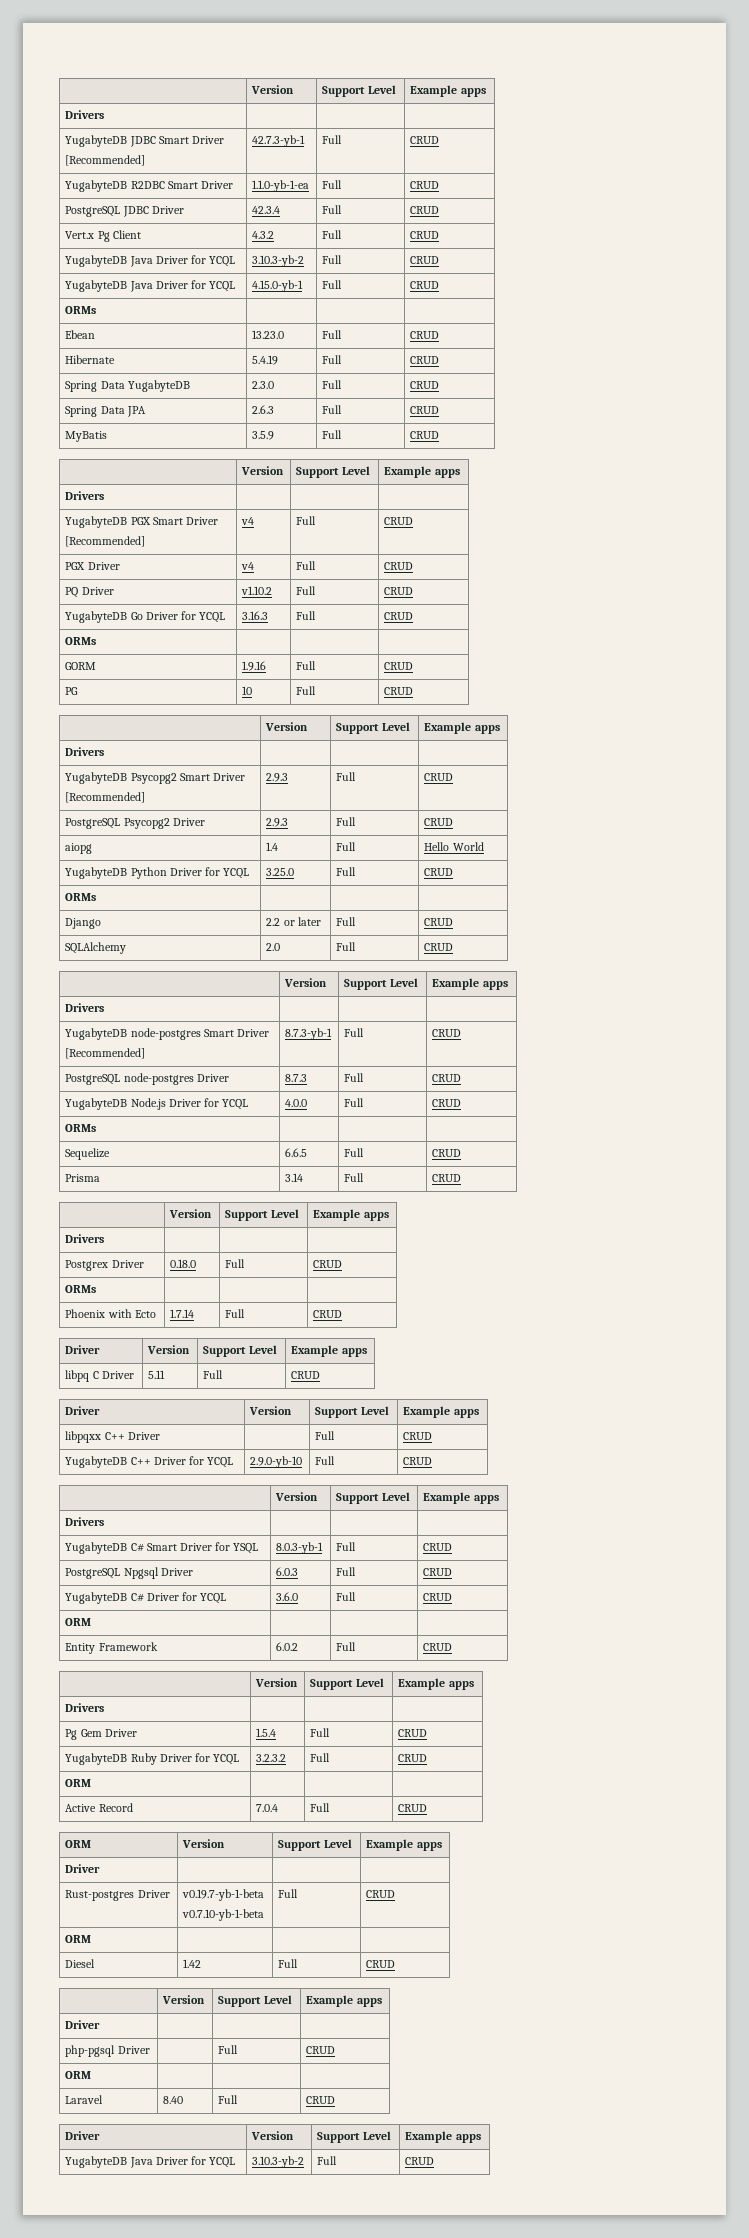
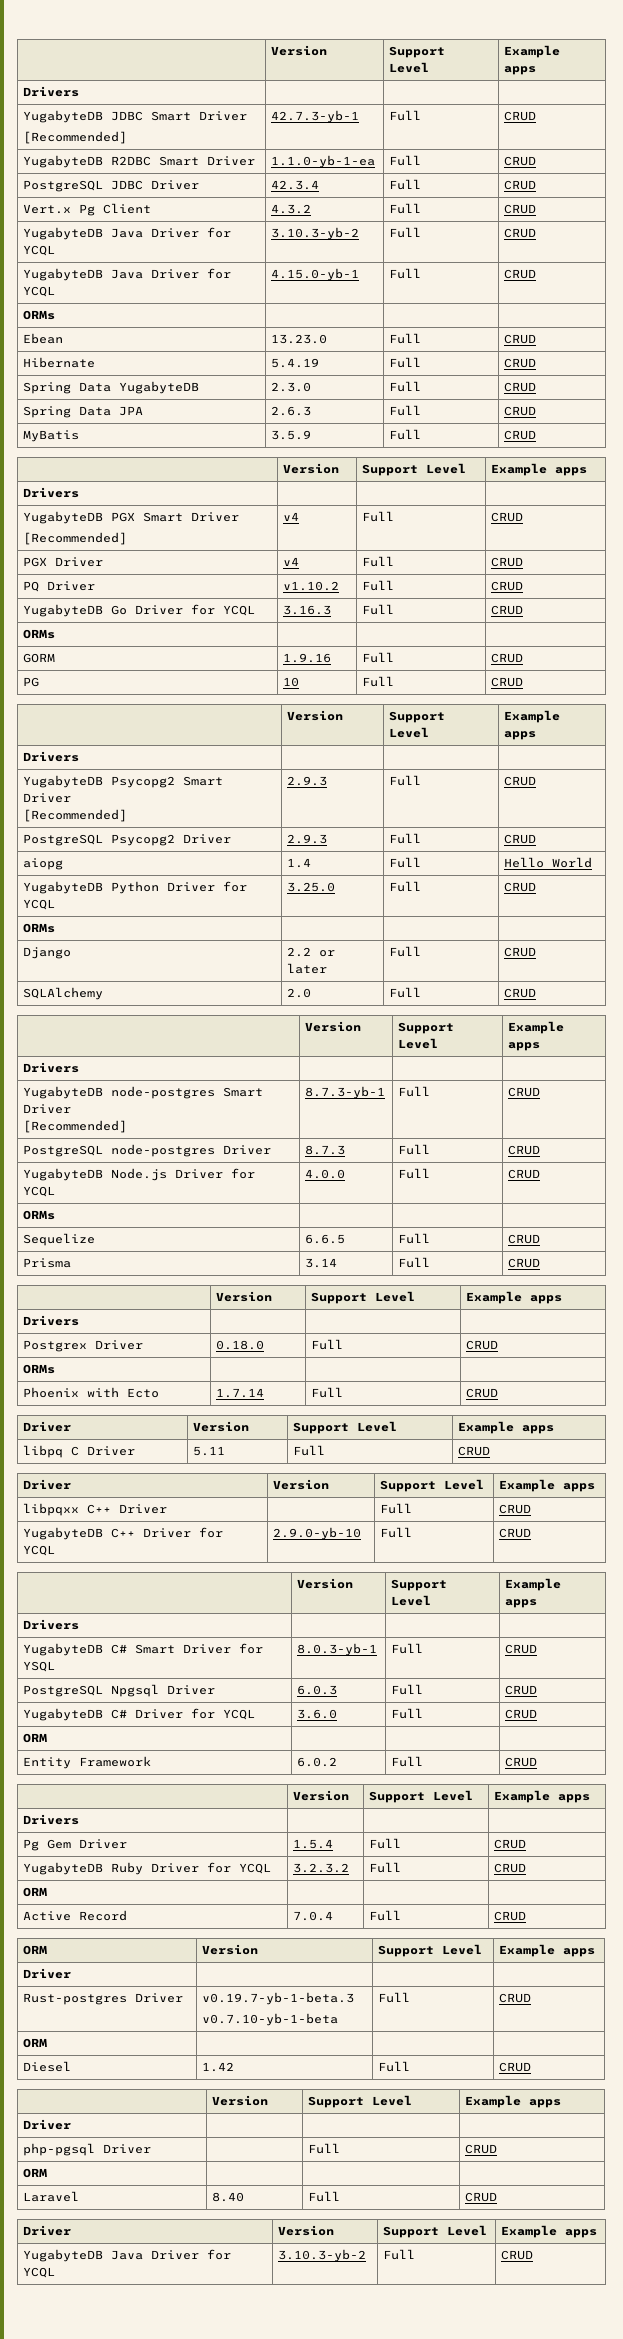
- Rust-postgres Driver | v0.19.7-yb-1-beta
+ Rust-postgres Driver | v0.19.7-yb-1-beta.3

